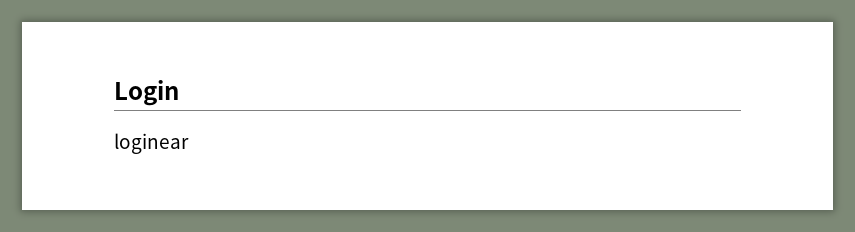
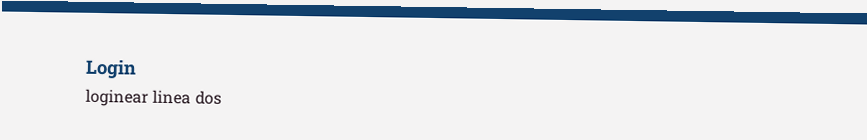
- loginear
+ loginear linea dos

